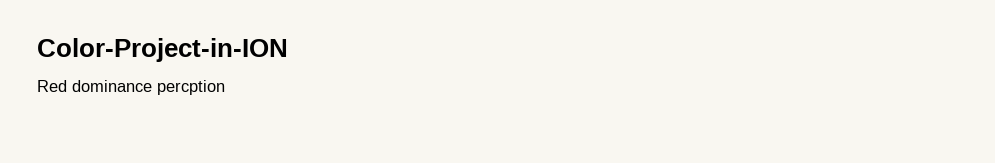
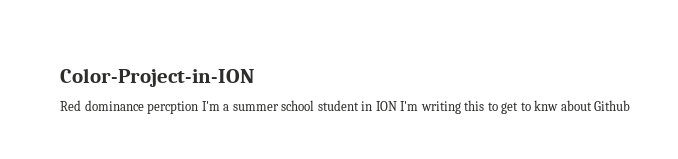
- Red dominance percption
+ Red dominance percption I'm a summer school student in ION I'm writing this to get to knw about Github

